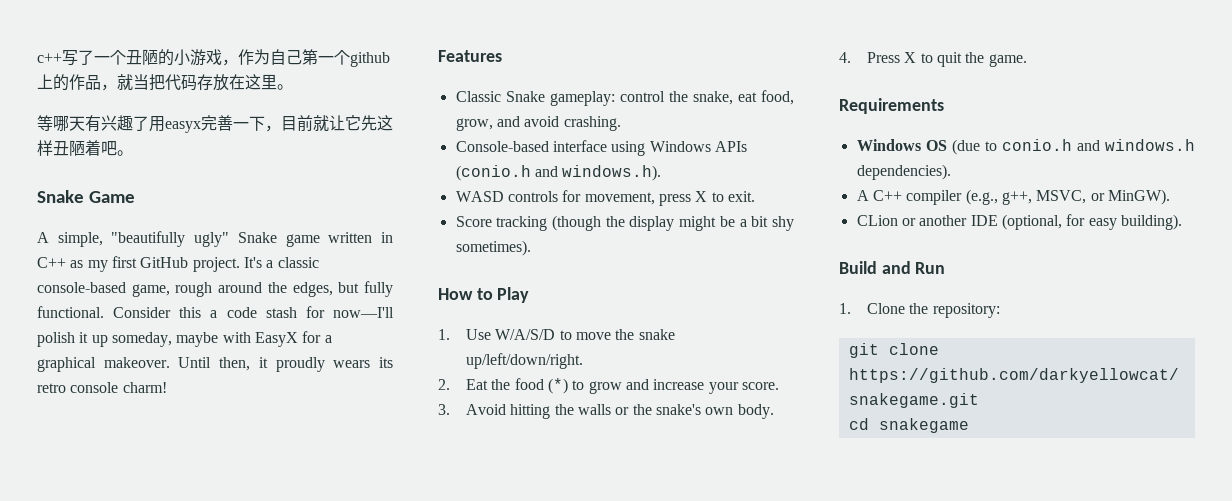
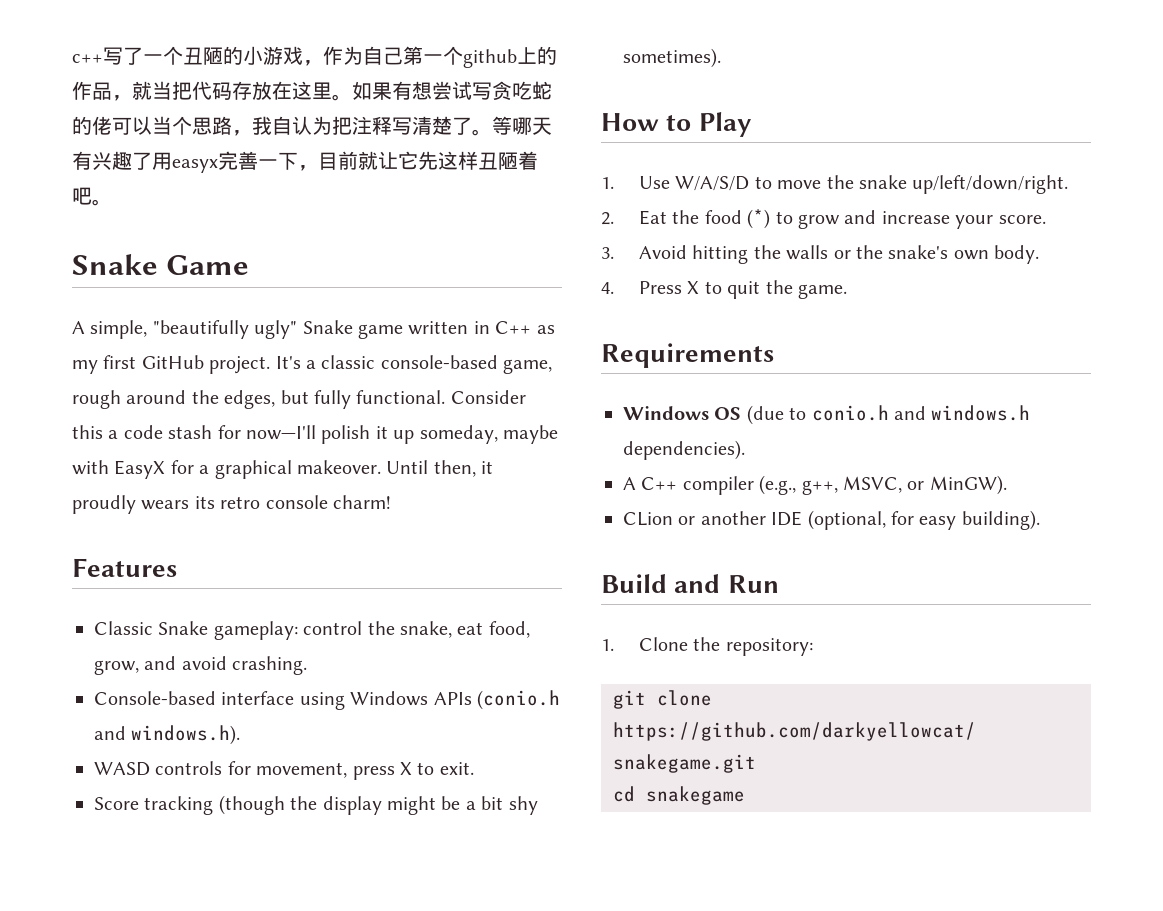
- c++写了一个丑陋的小游戏，作为自己第一个github上的作品，就当把代码存放在这里。
- 等哪天有兴趣了用easyx完善一下，目前就让它先这样丑陋着吧。
+ c++写了一个丑陋的小游戏，作为自己第一个github上的作品，就当把代码存放在这里。如果有想尝试写贪吃蛇的佬可以当个思路，我自认为把注释写清楚了。等哪天有兴趣了用easyx完善一下，目前就让它先这样丑陋着吧。

